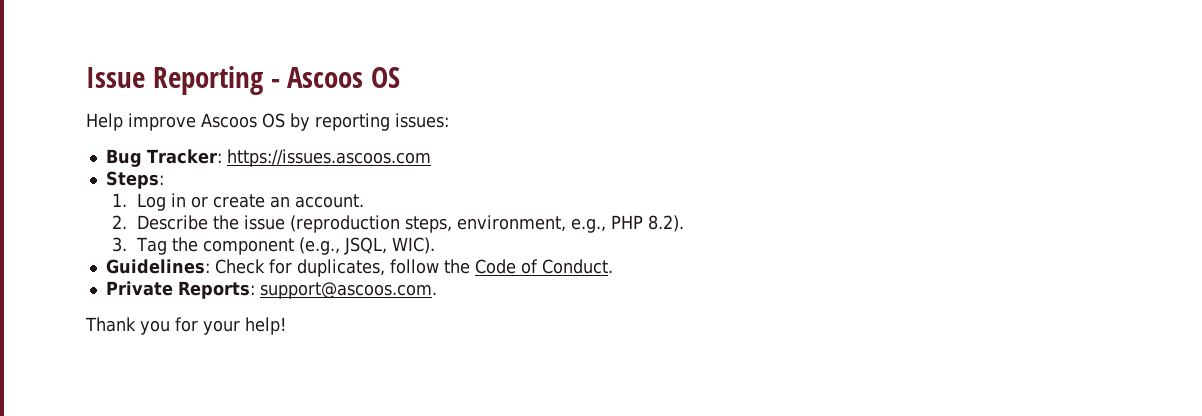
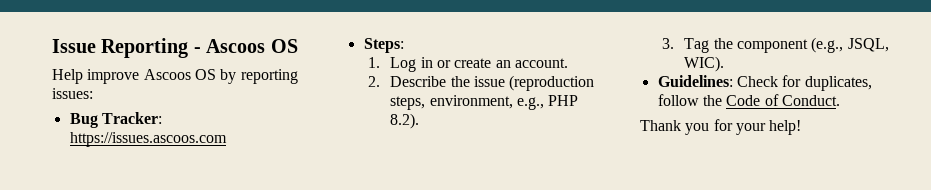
- Private Reports: support@ascoos.com.

